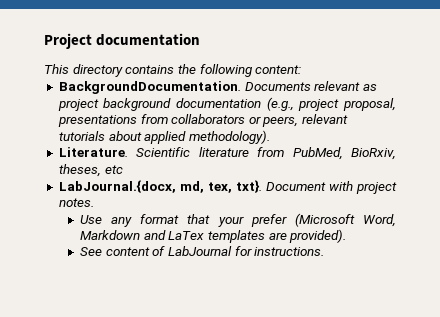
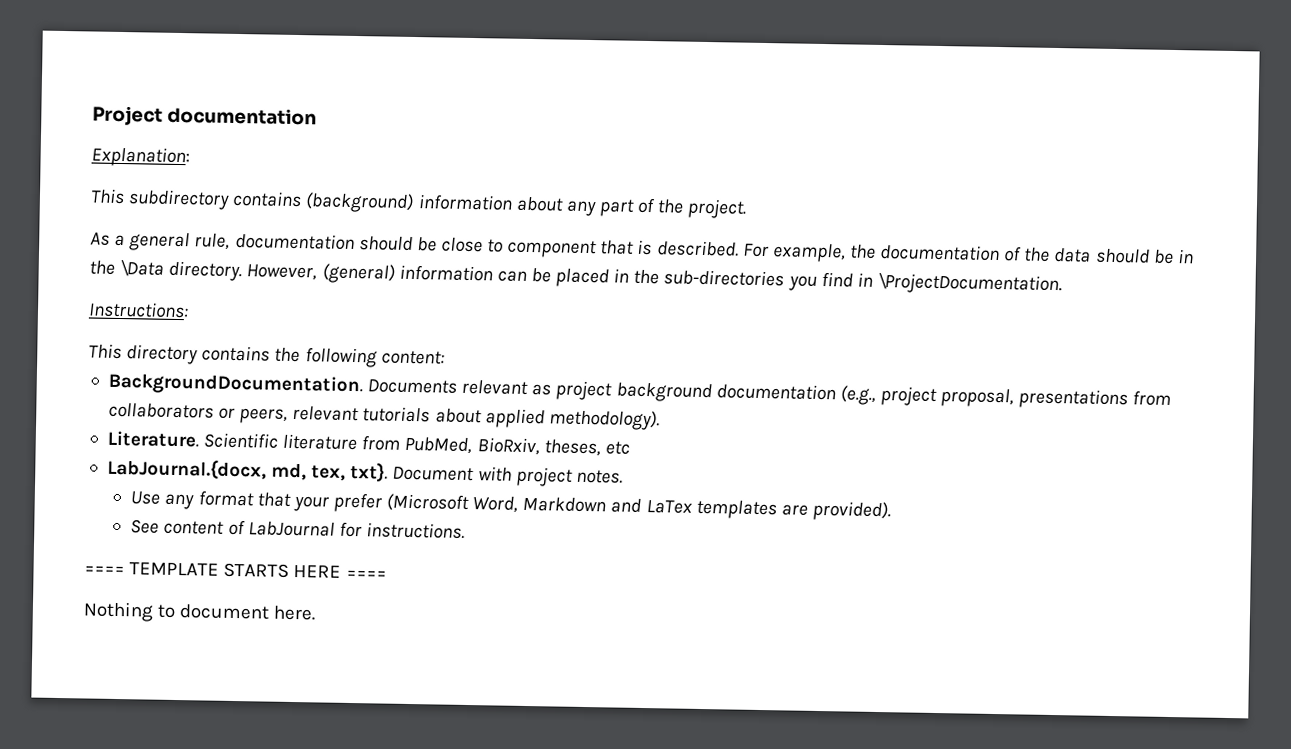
+ Explanation:
+ This subdirectory contains (background) information about any part of the project.
+ As a general rule, documentation should be close to component that is described. For example, the documentation of the data should be in the \Data directory. However, (general) information can be placed in the sub-directories you find in \ProjectDocumentation.
+ Instructions:
+ ==== TEMPLATE STARTS HERE ====
+ Nothing to document here.

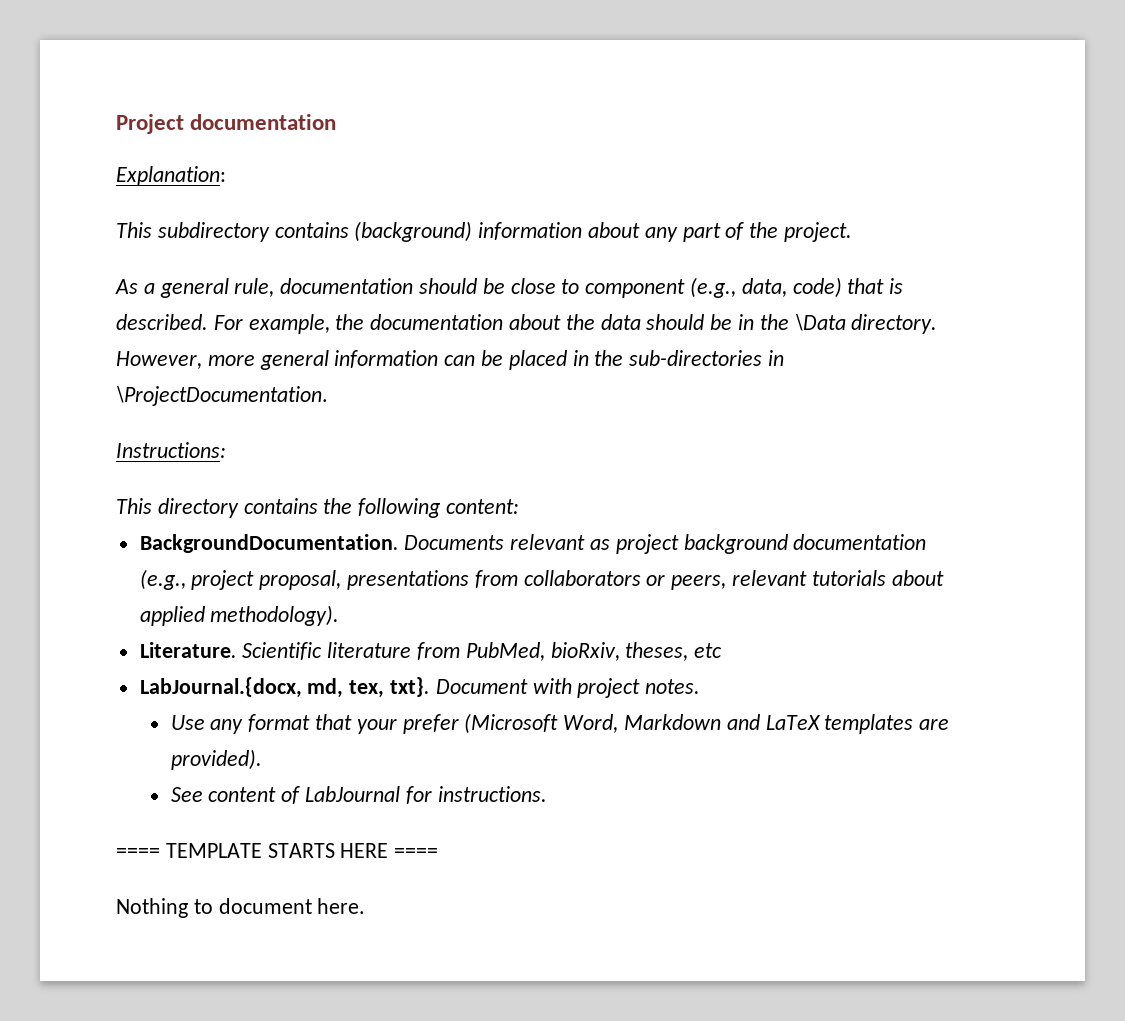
- As a general rule, documentation should be close to component that is described.
+ As a general rule, documentation should be close to component (e.g., data, code) that is described.
- For example, the documentation of the data should be in the \Data directory.
+ For example, the documentation about the data should be in the \Data directory.
- However, (general) information can be placed in the sub-directories you find in \ProjectDocumentation.
+ However, more general information can be placed in the sub-directories in \ProjectDocumentation.
- Scientific literature from PubMed, BioRxiv, theses, etc
+ Scientific literature from PubMed, bioRxiv, theses, etc
- Use any format that your prefer (Microsoft Word, Markdown and LaTex templates are provided).
+ Use any format that your prefer (Microsoft Word, Markdown and LaTeX templates are provided).

